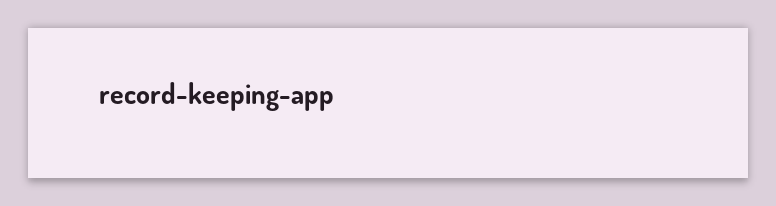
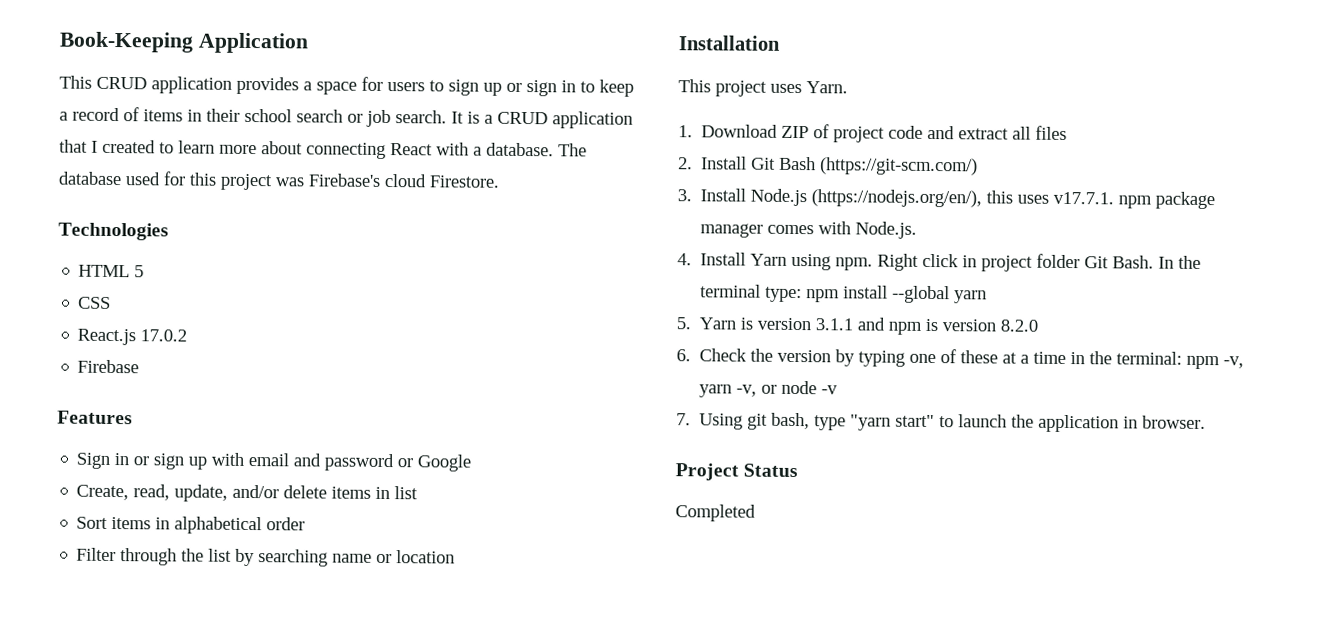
- record-keeping-app
+ Book-Keeping Application
+ This CRUD application provides a space for users to sign up or sign in to keep a record of items in their school search or job search. It is a CRUD application that I created to learn more about connecting React with a database. The database used for this project was Firebase's cloud Firestore.
+ Technologies
+ HTML 5
+ CSS
+ React.js 17.0.2
+ Firebase
+ Features
+ Sign in or sign up with email and password or Google
+ Create, read, update, and/or delete items in list
+ Sort items in alphabetical order
+ Filter through the list by searching name or location
+ Installation
+ This project uses Yarn.
+ 1. Download ZIP of project code and extract all files
+ 2. Install Git Bash (https://git-scm.com/)
+ 3. Install Node.js (https://nodejs.org/en/), this uses v17.7.1. npm package manager comes with Node.js.
+ 4. Install Yarn using npm. Right click in project folder Git Bash. In the terminal type: npm install --global yarn
+ 5. Yarn is version 3.1.1 and npm is version 8.2.0
+ 6. Check the version by typing one of these at a time in the terminal: npm -v, yarn -v, or node -v
+ 7. Using git bash, type "yarn start" to launch the application in browser.
+ Project Status
+ Completed

